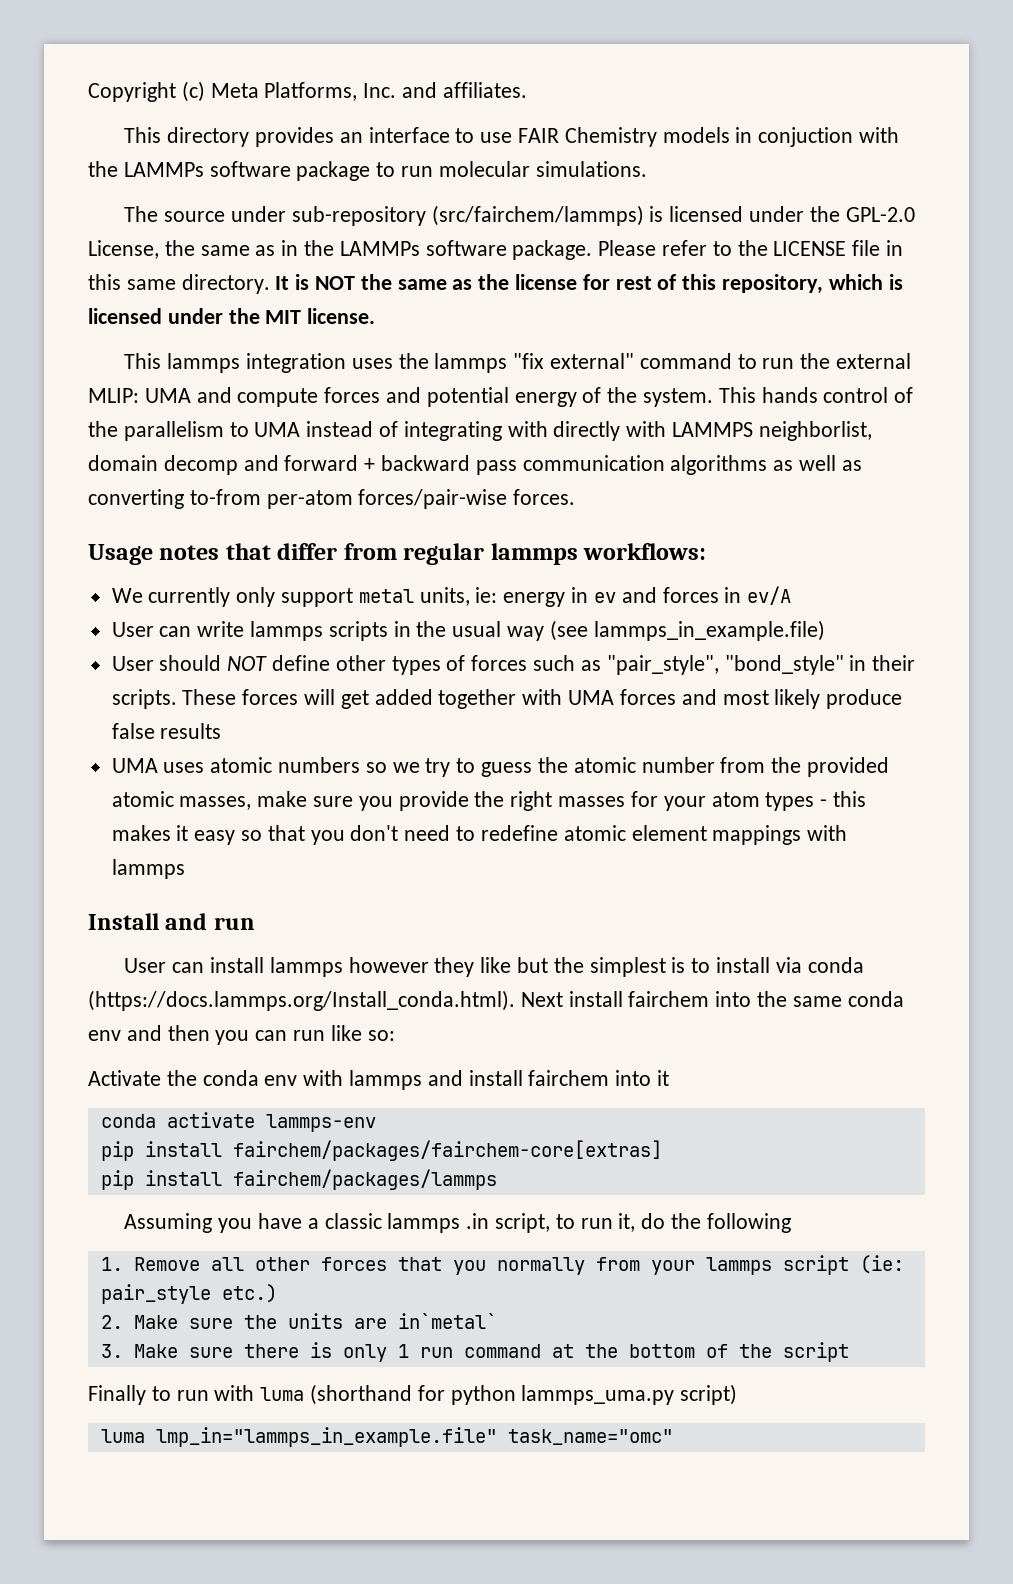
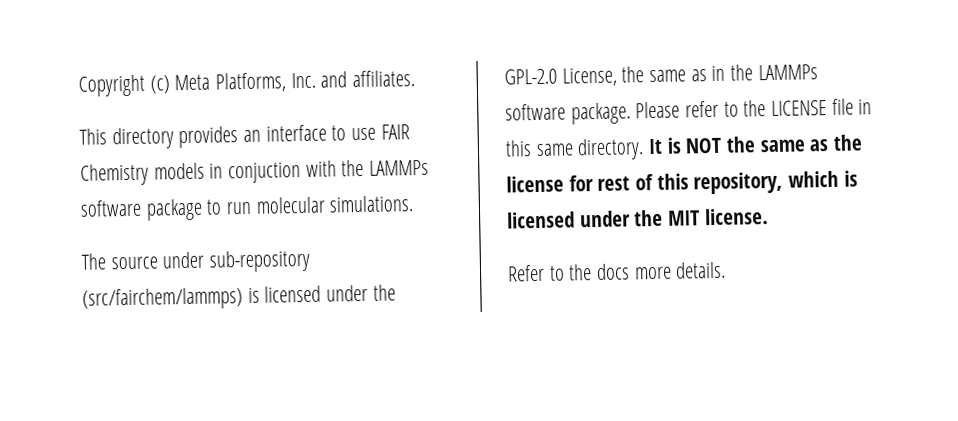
- This lammps integration uses the lammps "fix external" command to run the external MLIP: UMA and compute forces and potential energy of the system. This hands control of the parallelism to UMA instead of integrating with directly with LAMMPS neighborlist, domain decomp and forward + backward pass communication algorithms as well as converting to-from per-atom forces/pair-wise forces.
- Usage notes that differ from regular lammps workflows:
- We currently only support metal units, ie: energy in ev and forces in ev/A
- User can write lammps scripts in the usual way (see lammps_in_example.file)
- User should NOT define other types of forces such as "pair_style", "bond_style" in their scripts. These forces will get added together with UMA forces and most likely produce false results
- UMA uses atomic numbers so we try to guess the atomic number from the provided atomic masses, make sure you provide the right masses for your atom types - this makes it easy so that you don't need to redefine atomic element mappings with lammps
- Install and run
- User can install lammps however they like but the simplest is to install via conda (https://docs.lammps.org/Install_conda.html). Next install fairchem into the same conda env and then you can run like so:
- Activate the conda env with lammps and install fairchem into it
- conda activate lammps-env
- pip install fairchem/packages/fairchem-core[extras]
- pip install fairchem/packages/lammps
- Assuming you have a classic lammps .in script, to run it, do the following
- 1. Remove all other forces that you normally from your lammps script (ie: pair_style etc.)
- 2. Make sure the units are in`metal`
- 3. Make sure there is only 1 run command at the bottom of the script
- Finally to run with luma (shorthand for python lammps_uma.py script)
- luma lmp_in="lammps_in_example.file" task_name="omc"
+ Refer to the docs more details.

